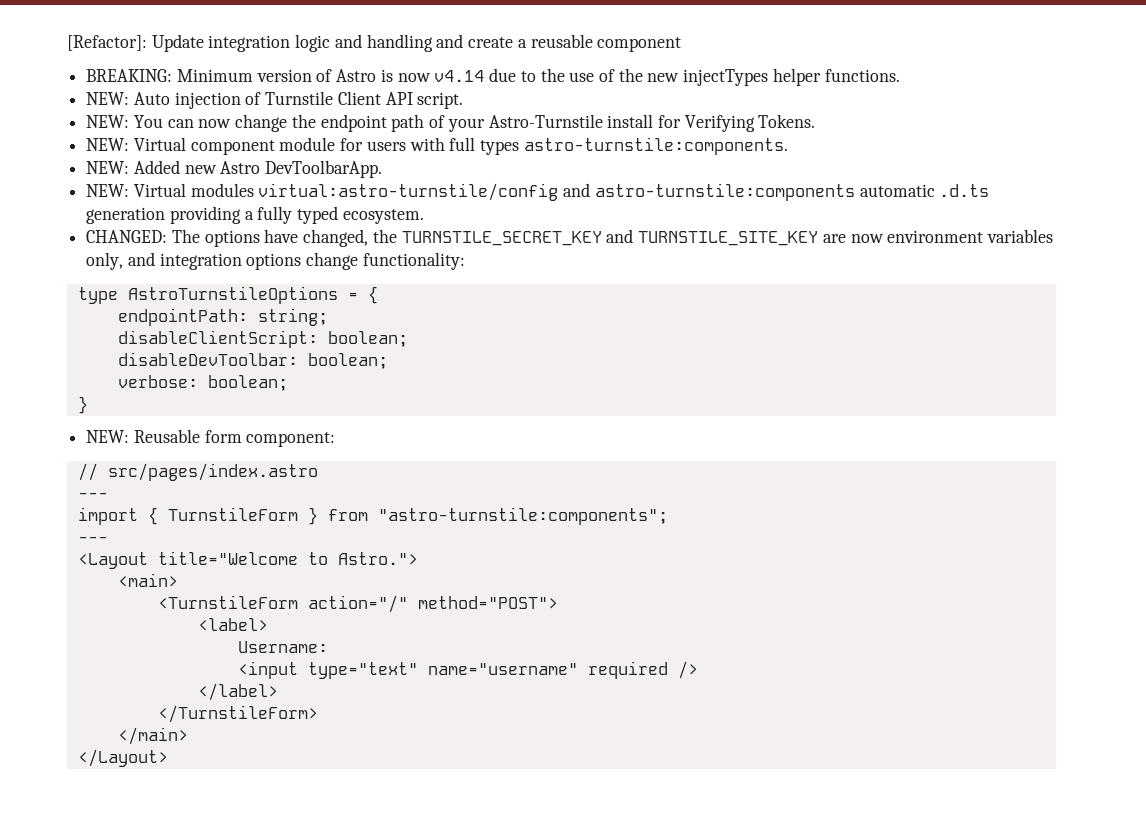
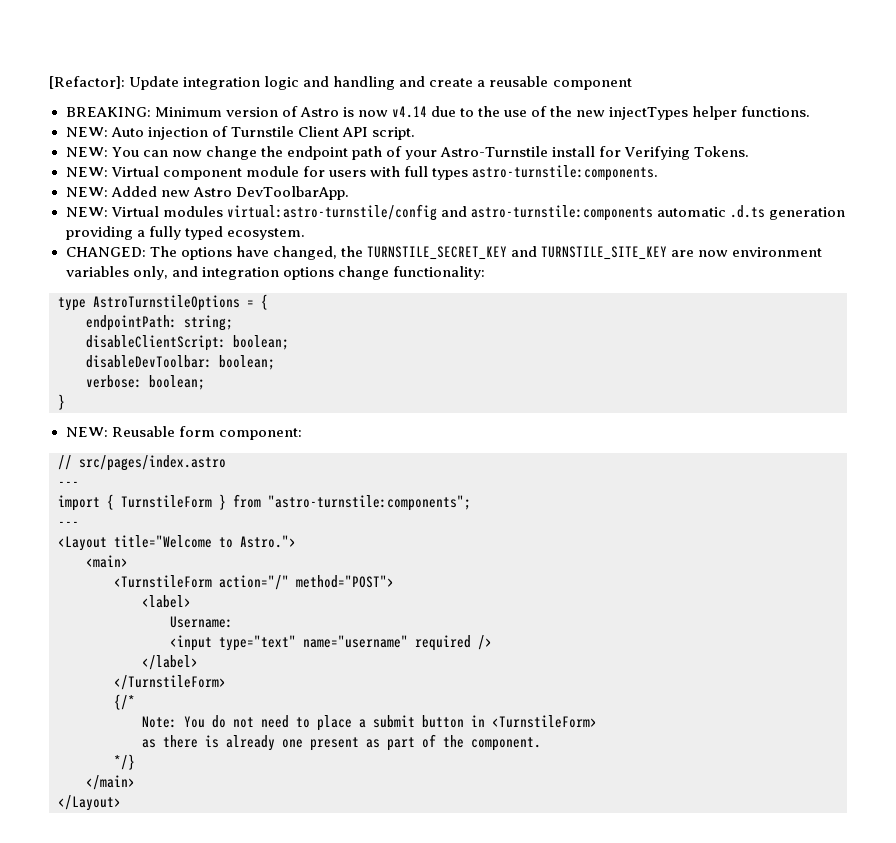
+ {/*
+ Note: You do not need to place a submit button in <TurnstileForm>
+ as there is already one present as part of the component.
+ */}

